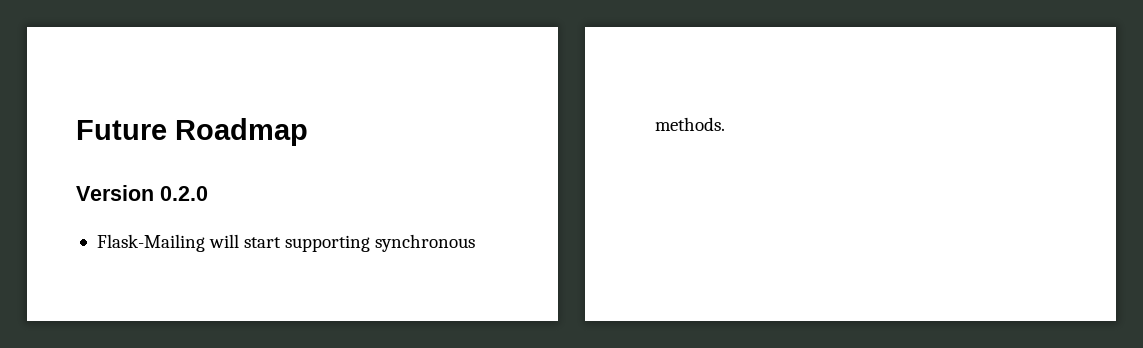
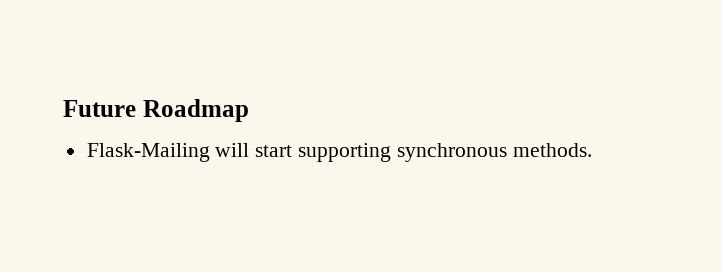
- Version 0.2.0

